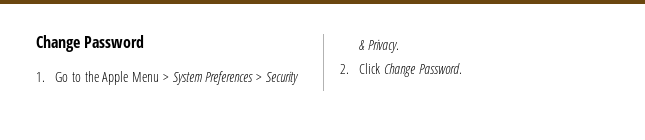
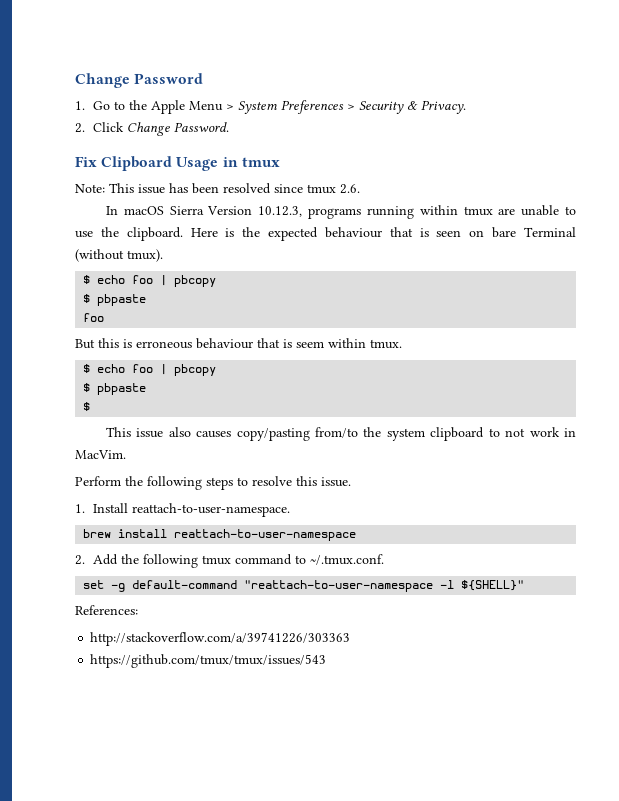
+ Fix Clipboard Usage in tmux
+ Note: This issue has been resolved since tmux 2.6.
+ In macOS Sierra Version 10.12.3, programs running within tmux are unable to use the clipboard. Here is the expected behaviour that is seen on bare Terminal (without tmux).
+ $ echo foo | pbcopy
+ $ pbpaste
+ foo
+ But this is erroneous behaviour that is seem within tmux.
+ $ echo foo | pbcopy
+ $ pbpaste
+ $
+ This issue also causes copy/pasting from/to the system clipboard to not work in MacVim.
+ Perform the following steps to resolve this issue.
+ 1. Install reattach-to-user-namespace.
+ brew install reattach-to-user-namespace
+ 2. Add the following tmux command to ~/.tmux.conf.
+ set -g default-command "reattach-to-user-namespace -l ${SHELL}"
+ References:
+ http://stackoverflow.com/a/39741226/303363
+ https://github.com/tmux/tmux/issues/543

